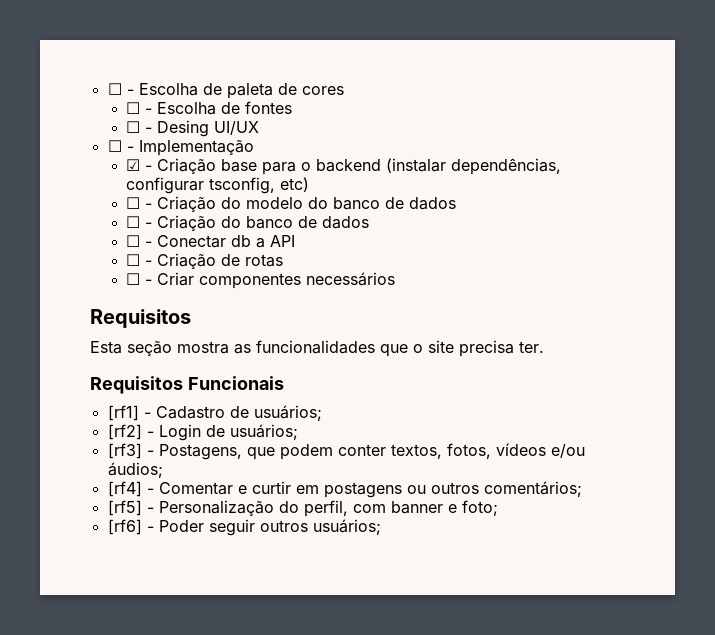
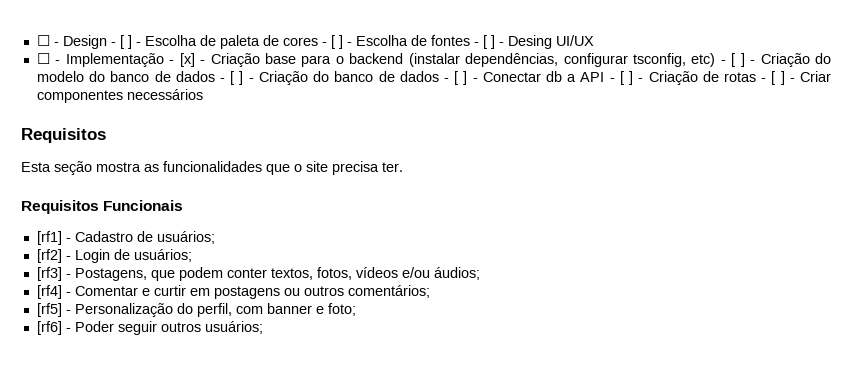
- ☐ - Escolha de paleta de cores
- ☐ - Escolha de fontes
- ☐ - Desing UI/UX
+ ☐ - Design - [ ] - Escolha de paleta de cores - [ ] - Escolha de fontes - [ ] - Desing UI/UX
- ☐ - Implementação
- ☑ - Criação base para o backend (instalar dependências, configurar tsconfig, etc)
- ☐ - Criação do modelo do banco de dados
- ☐ - Criação do banco de dados
- ☐ - Conectar db a API
- ☐ - Criação de rotas
- ☐ - Criar componentes necessários
+ ☐ - Implementação - [x] - Criação base para o backend (instalar dependências, configurar tsconfig, etc) - [ ] - Criação do modelo do banco de dados - [ ] - Criação do banco de dados - [ ] - Conectar db a API - [ ] - Criação de rotas - [ ] - Criar componentes necessários

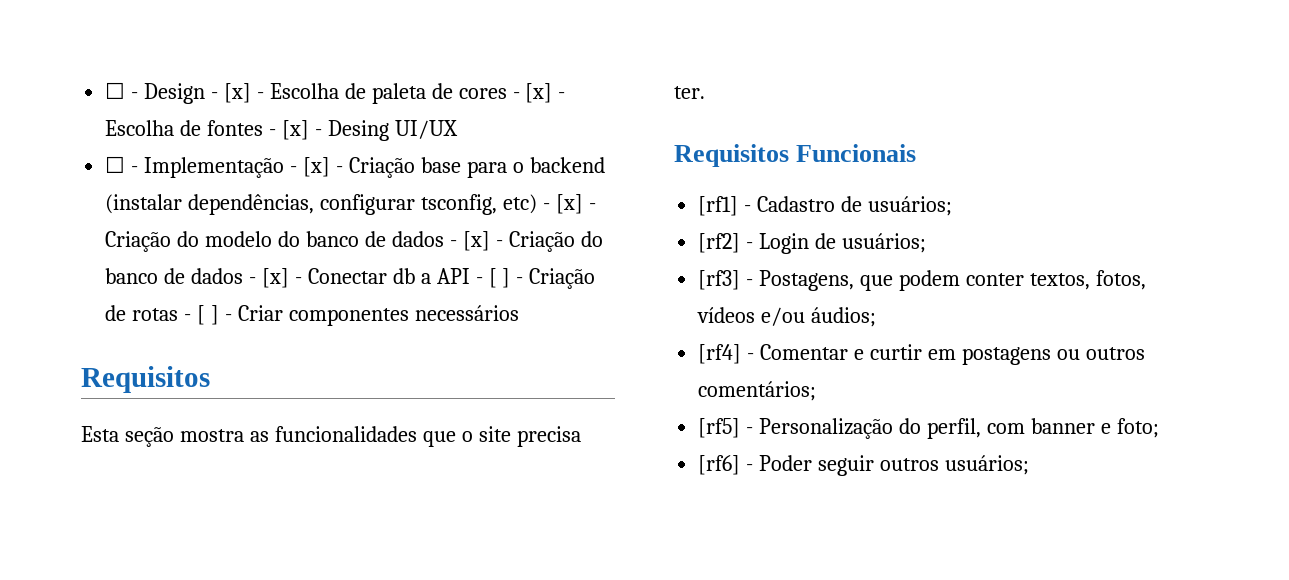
- ☐ - Design - [ ] - Escolha de paleta de cores - [ ] - Escolha de fontes - [ ] - Desing UI/UX
+ ☐ - Design - [x] - Escolha de paleta de cores - [x] - Escolha de fontes - [x] - Desing UI/UX
- ☐ - Implementação - [x] - Criação base para o backend (instalar dependências, configurar tsconfig, etc) - [ ] - Criação do modelo do banco de dados - [ ] - Criação do banco de dados - [ ] - Conectar db a API - [ ] - Criação de rotas - [ ] - Criar componentes necessários
+ ☐ - Implementação - [x] - Criação base para o backend (instalar dependências, configurar tsconfig, etc) - [x] - Criação do modelo do banco de dados - [x] - Criação do banco de dados - [x] - Conectar db a API - [ ] - Criação de rotas - [ ] - Criar componentes necessários

